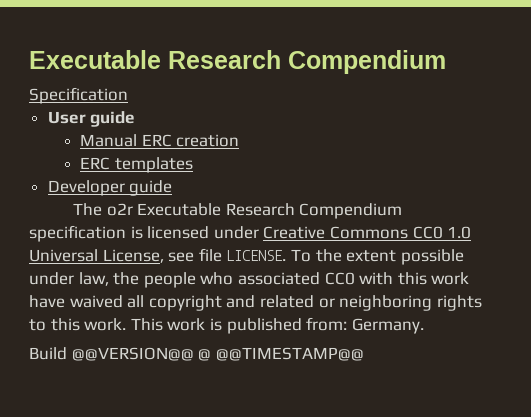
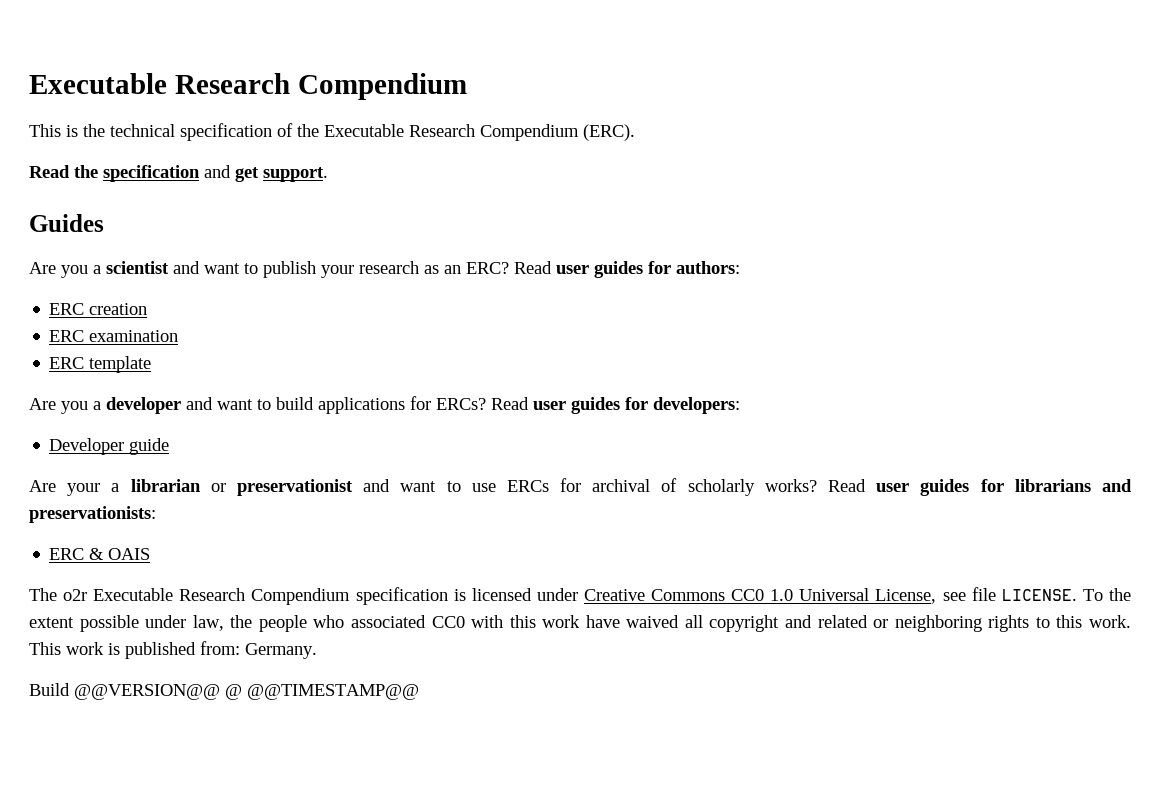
- Specification
- User guide
- Manual ERC creation
- ERC templates
+ This is the technical specification of the Executable Research Compendium (ERC).
+ Read the specification and get support.
+ Guides
+ Are you a scientist and want to publish your research as an ERC? Read user guides for authors:
+ ERC creation
+ ERC examination
+ ERC template
+ Are you a developer and want to build applications for ERCs? Read user guides for developers:
  Developer guide
+ Are your a librarian or preservationist and want to use ERCs for archival of scholarly works? Read user guides for librarians and preservationists:
+ ERC & OAIS

